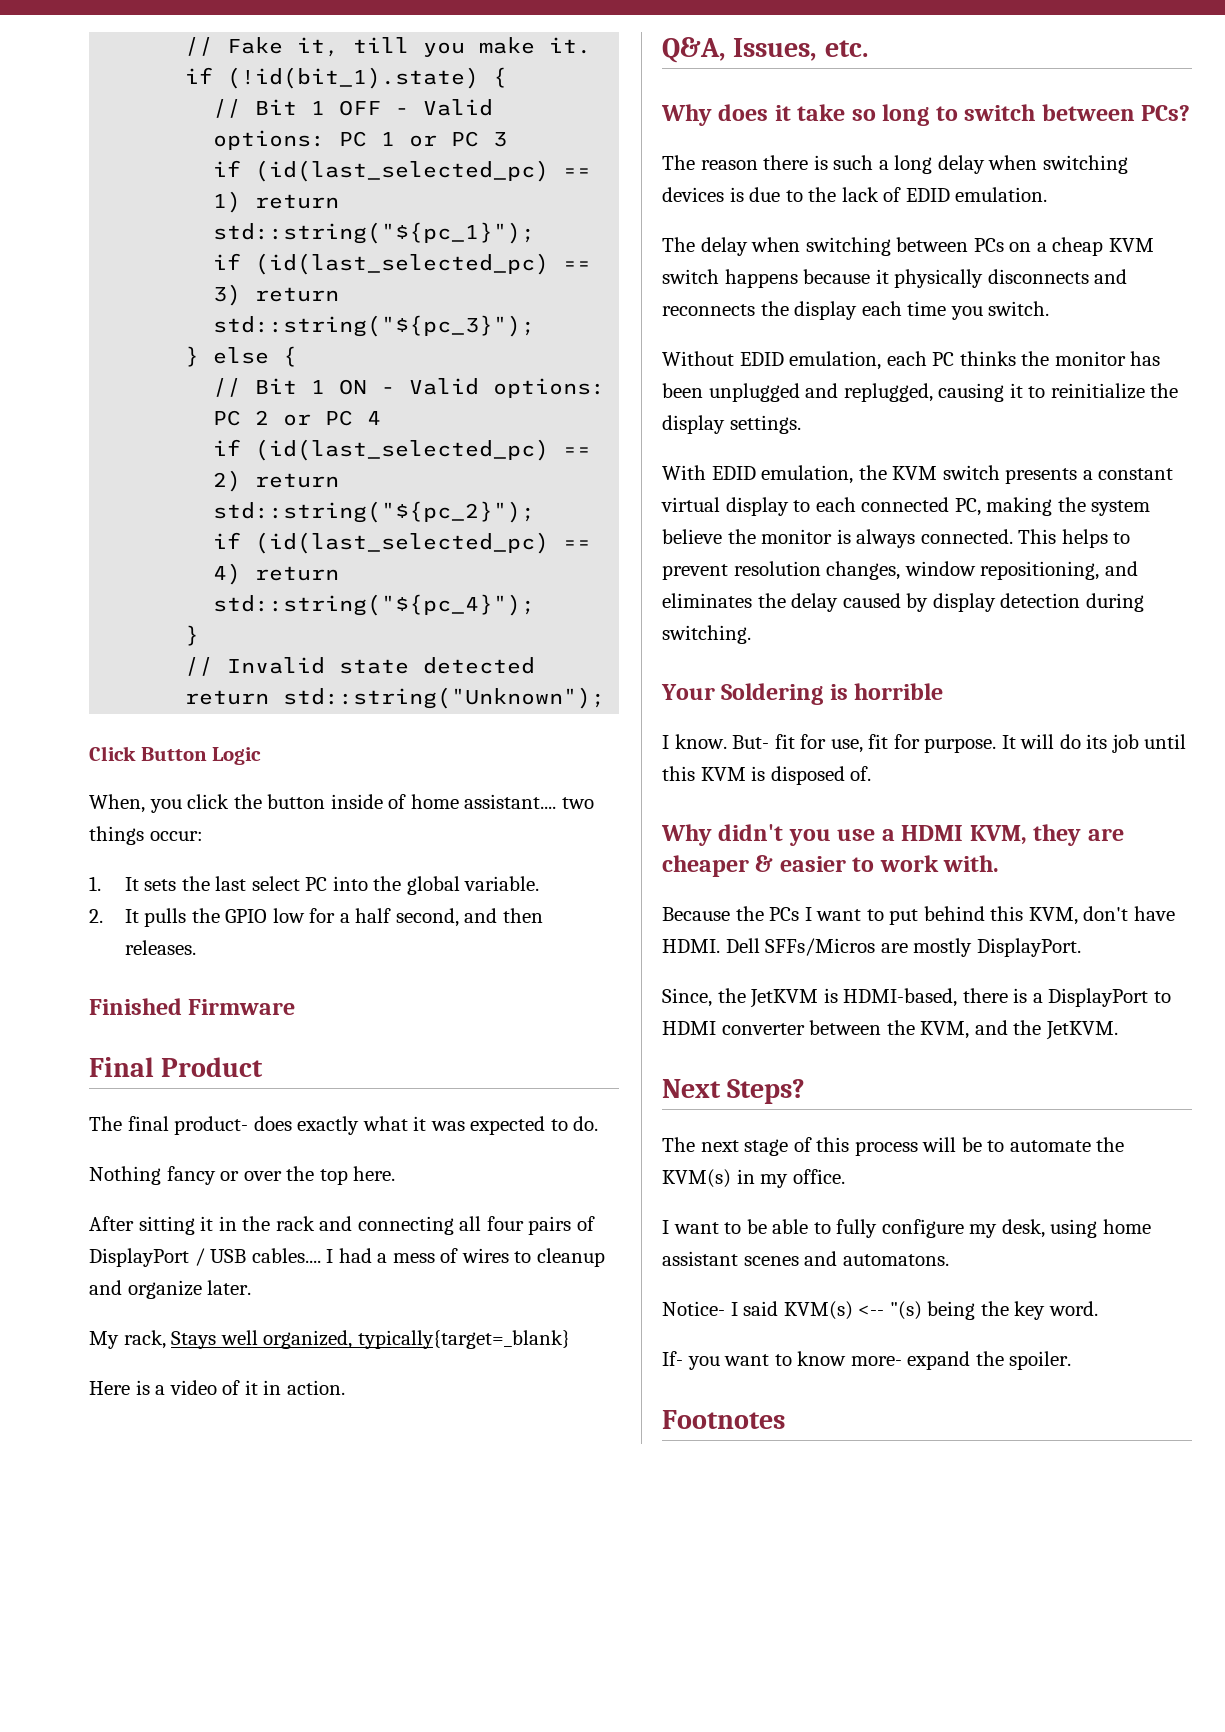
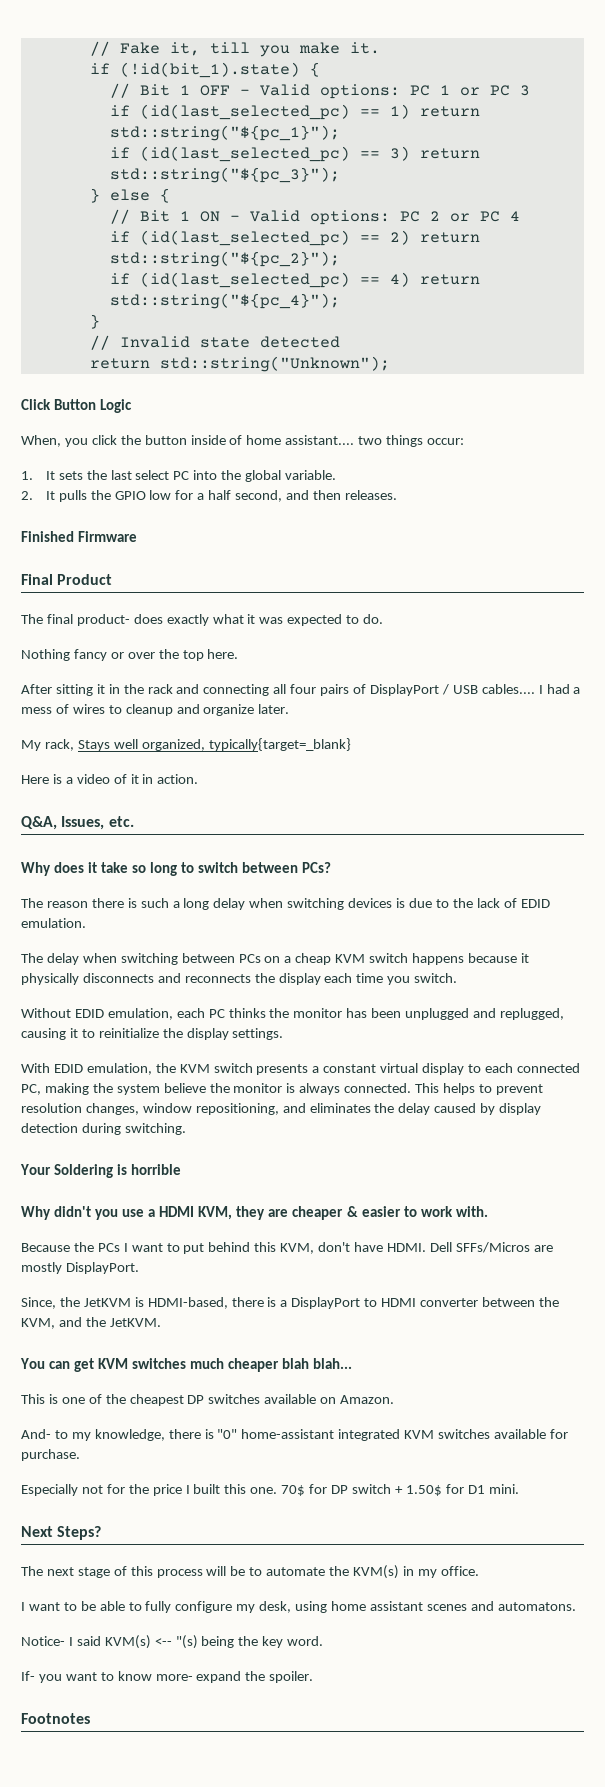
- I know. But- fit for use, fit for purpose. It will do its job until this KVM is disposed of.
+ You can get KVM switches much cheaper blah blah...
+ This is one of the cheapest DP switches available on Amazon.
+ And- to my knowledge, there is "0" home-assistant integrated KVM switches available for purchase.
+ Especially not for the price I built this one. 70$ for DP switch + 1.50$ for D1 mini.

